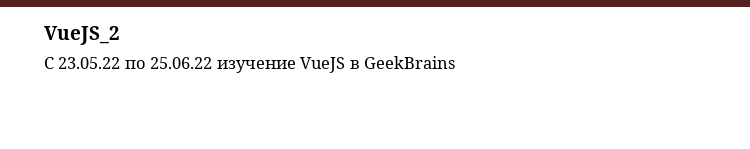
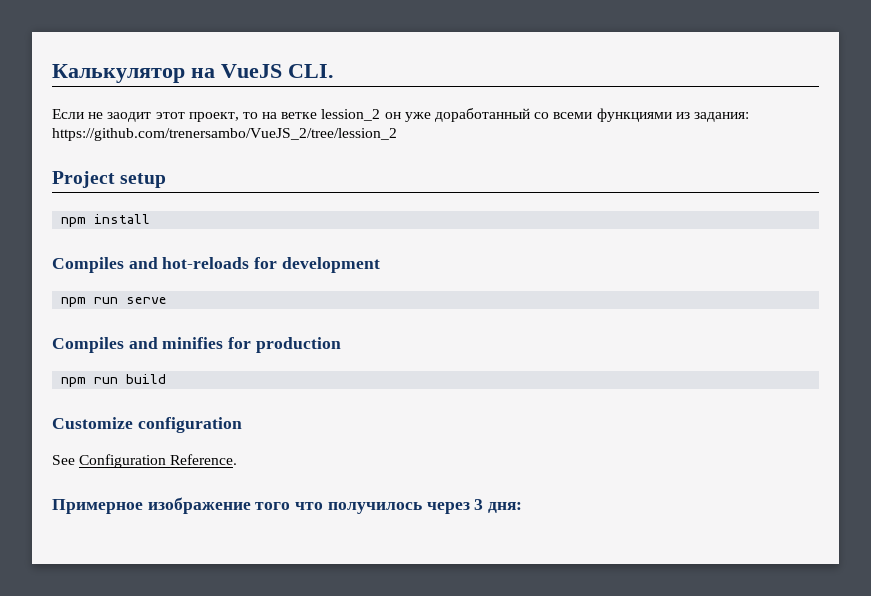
- VueJS_2
- С 23.05.22 по 25.06.22 изучение VueJS в GeekBrains
+ Калькулятор на VueJS CLI.
+ Если не заодит этот проект, то на ветке lession_2 он уже доработанный со всеми функциями из задания: https://github.com/trenersambo/VueJS_2/tree/lession_2
+ Project setup
+ npm install
+ Compiles and hot-reloads for development
+ npm run serve
+ Compiles and minifies for production
+ npm run build
+ Customize configuration
+ See Configuration Reference.
+ Примерное изображение того что получилось через 3 дня:

